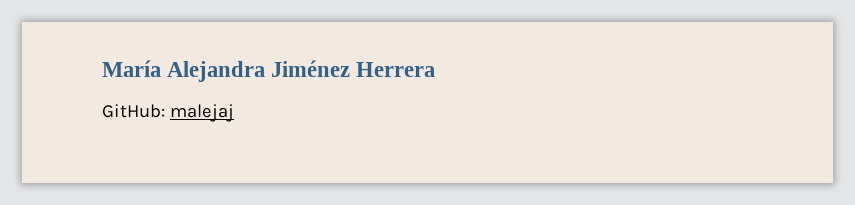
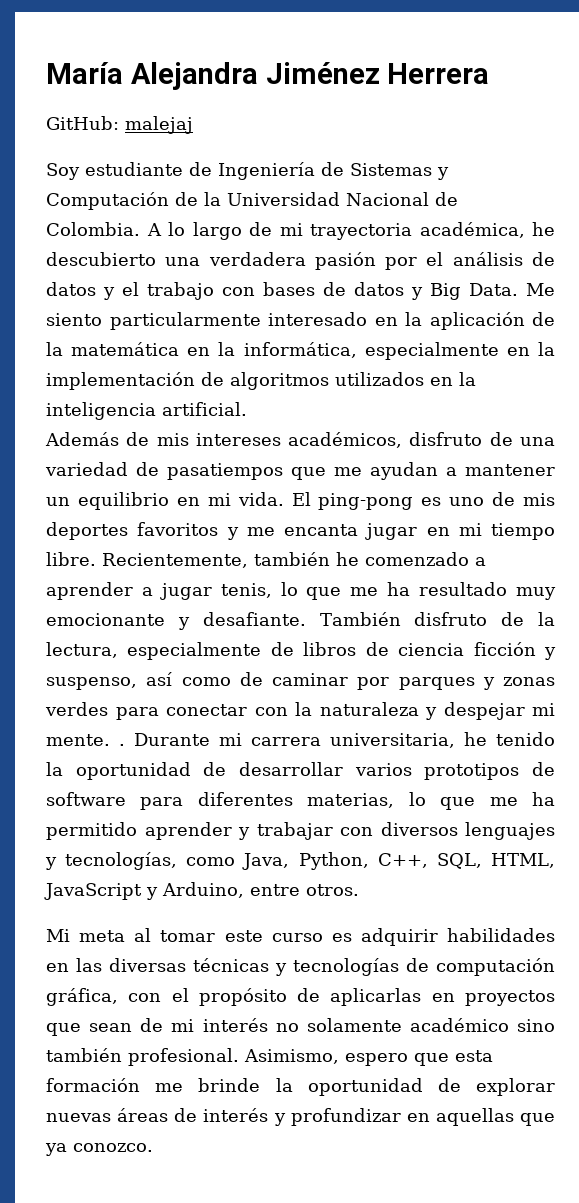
+ Soy estudiante de Ingeniería de Sistemas y Computación de la Universidad Nacional de Colombia. A lo largo de mi trayectoria académica, he descubierto una verdadera pasión por el análisis de datos y el trabajo con bases de datos y Big Data. Me siento particularmente interesado en la aplicación de la matemática en la informática, especialmente en la implementación de algoritmos utilizados en la inteligencia artificial.
+ Además de mis intereses académicos, disfruto de una variedad de pasatiempos que me ayudan a mantener un equilibrio en mi vida. El ping-pong es uno de mis deportes favoritos y me encanta jugar en mi tiempo libre. Recientemente, también he comenzado a aprender a jugar tenis, lo que me ha resultado muy emocionante y desafiante. También disfruto de la lectura, especialmente de libros de ciencia ficción y suspenso, así como de caminar por parques y zonas verdes para conectar con la naturaleza y despejar mi mente. . Durante mi carrera universitaria, he tenido la oportunidad de desarrollar varios prototipos de software para diferentes materias, lo que me ha permitido aprender y trabajar con diversos lenguajes y tecnologías, como Java, Python, C++, SQL, HTML, JavaScript y Arduino, entre otros.
+ Mi meta al tomar este curso es adquirir habilidades en las diversas técnicas y tecnologías de computación gráfica, con el propósito de aplicarlas en proyectos que sean de mi interés no solamente académico sino también profesional. Asimismo, espero que esta formación me brinde la oportunidad de explorar nuevas áreas de interés y profundizar en aquellas que ya conozco.

